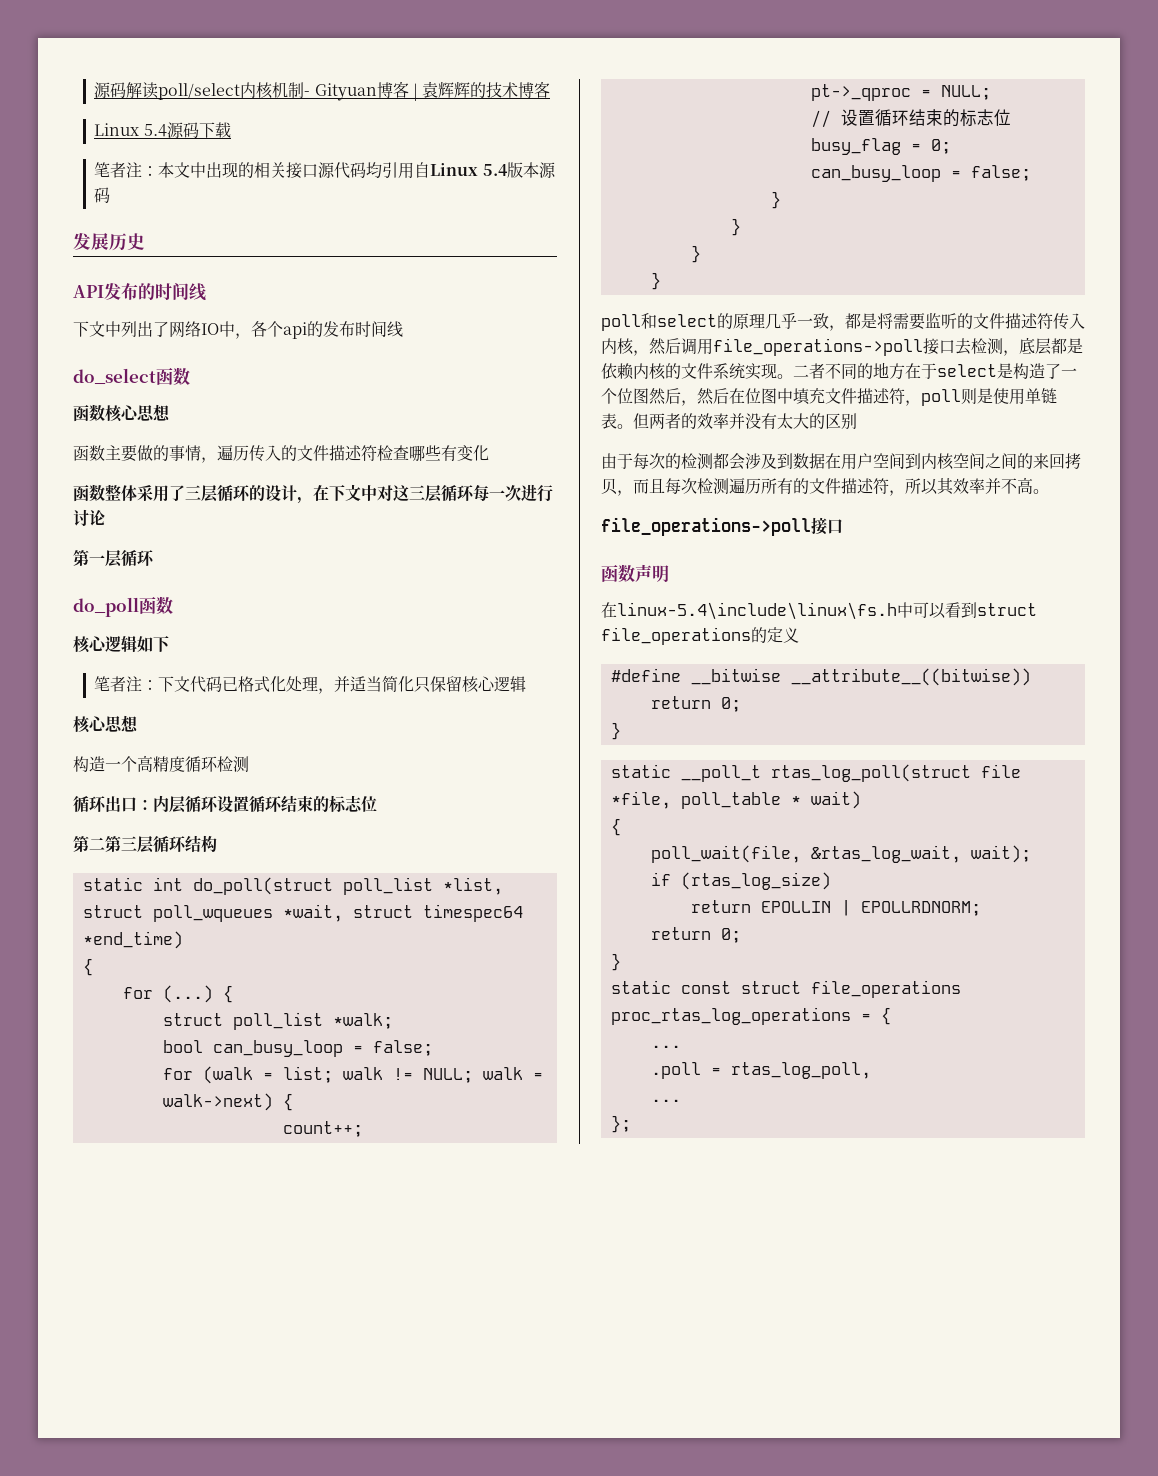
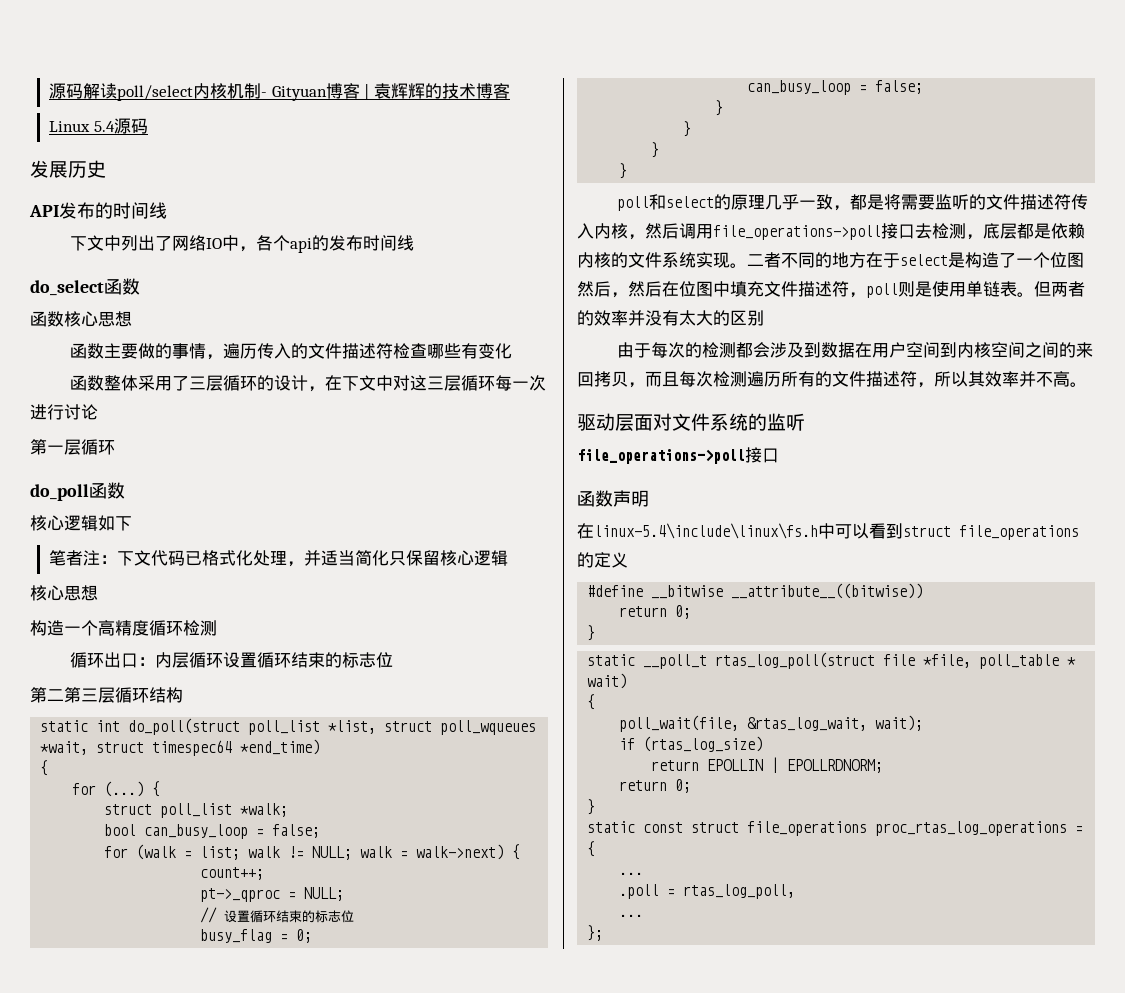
- Linux 5.4源码下载
- 笔者注：本文中出现的相关接口源代码均引用自Linux 5.4版本源码
+ Linux 5.4源码
+ 驱动层面对文件系统的监听

